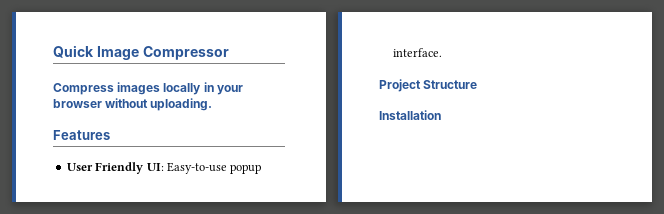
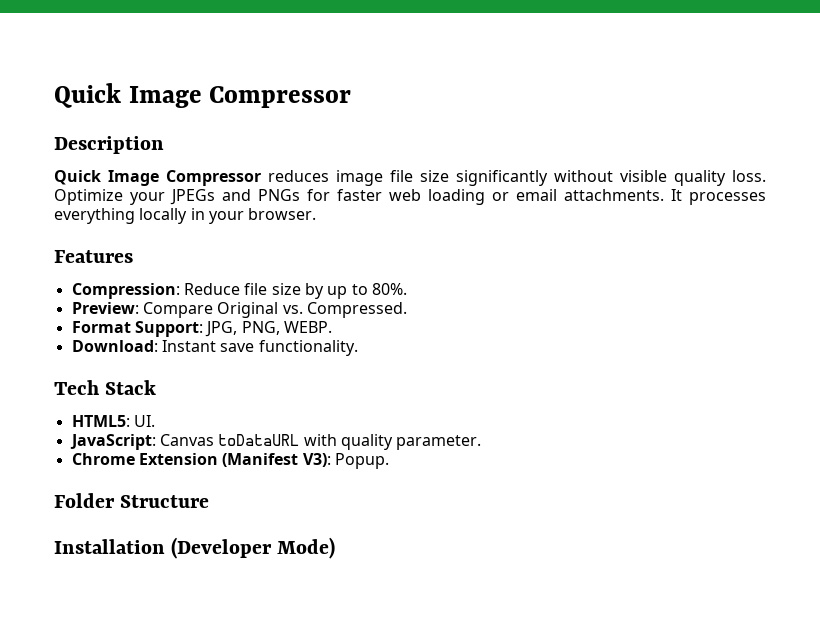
- Compress images locally in your browser without uploading.
+ Description
+ Quick Image Compressor reduces image file size significantly without visible quality loss. Optimize your JPEGs and PNGs for faster web loading or email attachments. It processes everything locally in your browser.
  Features
- User Friendly UI: Easy-to-use popup interface.
- Project Structure
+ Compression: Reduce file size by up to 80%.
+ Preview: Compare Original vs. Compressed.
+ Format Support: JPG, PNG, WEBP.
+ Download: Instant save functionality.
+ Tech Stack
+ HTML5: UI.
+ JavaScript: Canvas toDataURL with quality parameter.
+ Chrome Extension (Manifest V3): Popup.
+ Folder Structure
- Installation
+ Installation (Developer Mode)

